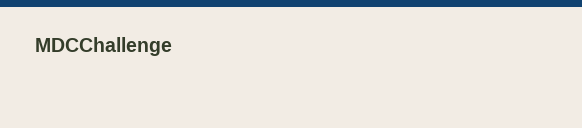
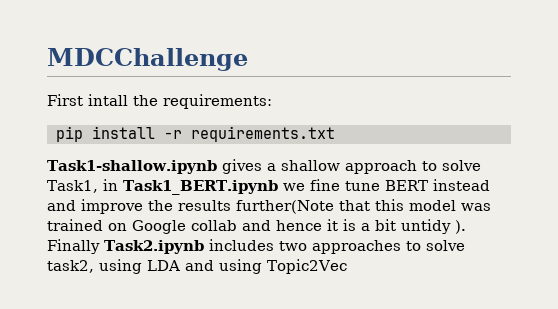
+ First intall the requirements:
+ pip install -r requirements.txt
+ Task1-shallow.ipynb gives a shallow approach to solve Task1, in Task1_BERT.ipynb we fine tune BERT instead and improve the results further(Note that this model was trained on Google collab and hence it is a bit untidy ). Finally Task2.ipynb includes two approaches to solve task2, using LDA and using Topic2Vec

